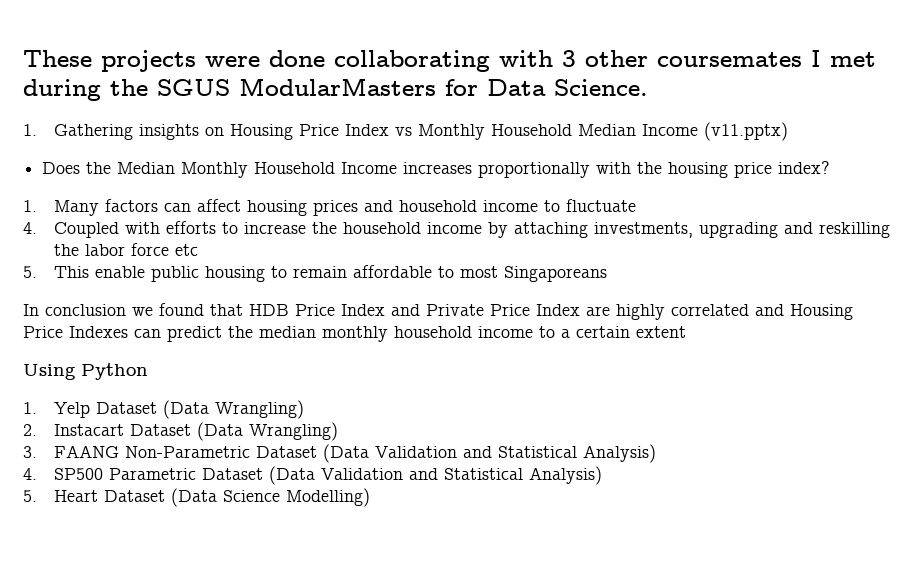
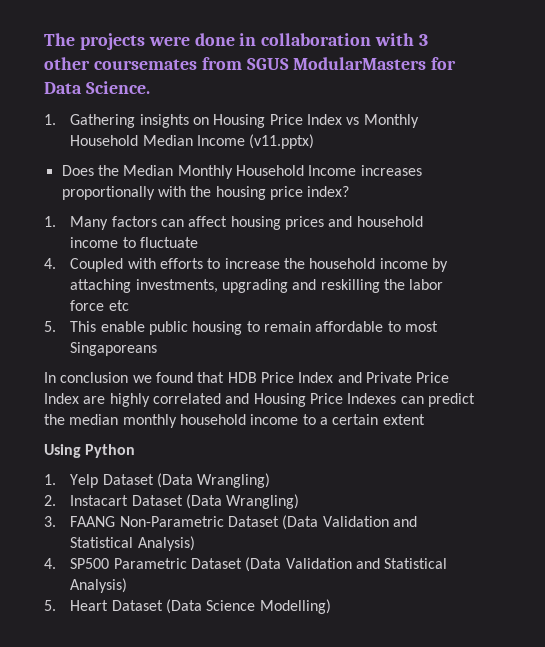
- These projects were done collaborating with 3 other coursemates I met during the SGUS ModularMasters for Data Science.
+ The projects were done in collaboration with 3 other coursemates from SGUS ModularMasters for Data Science.

